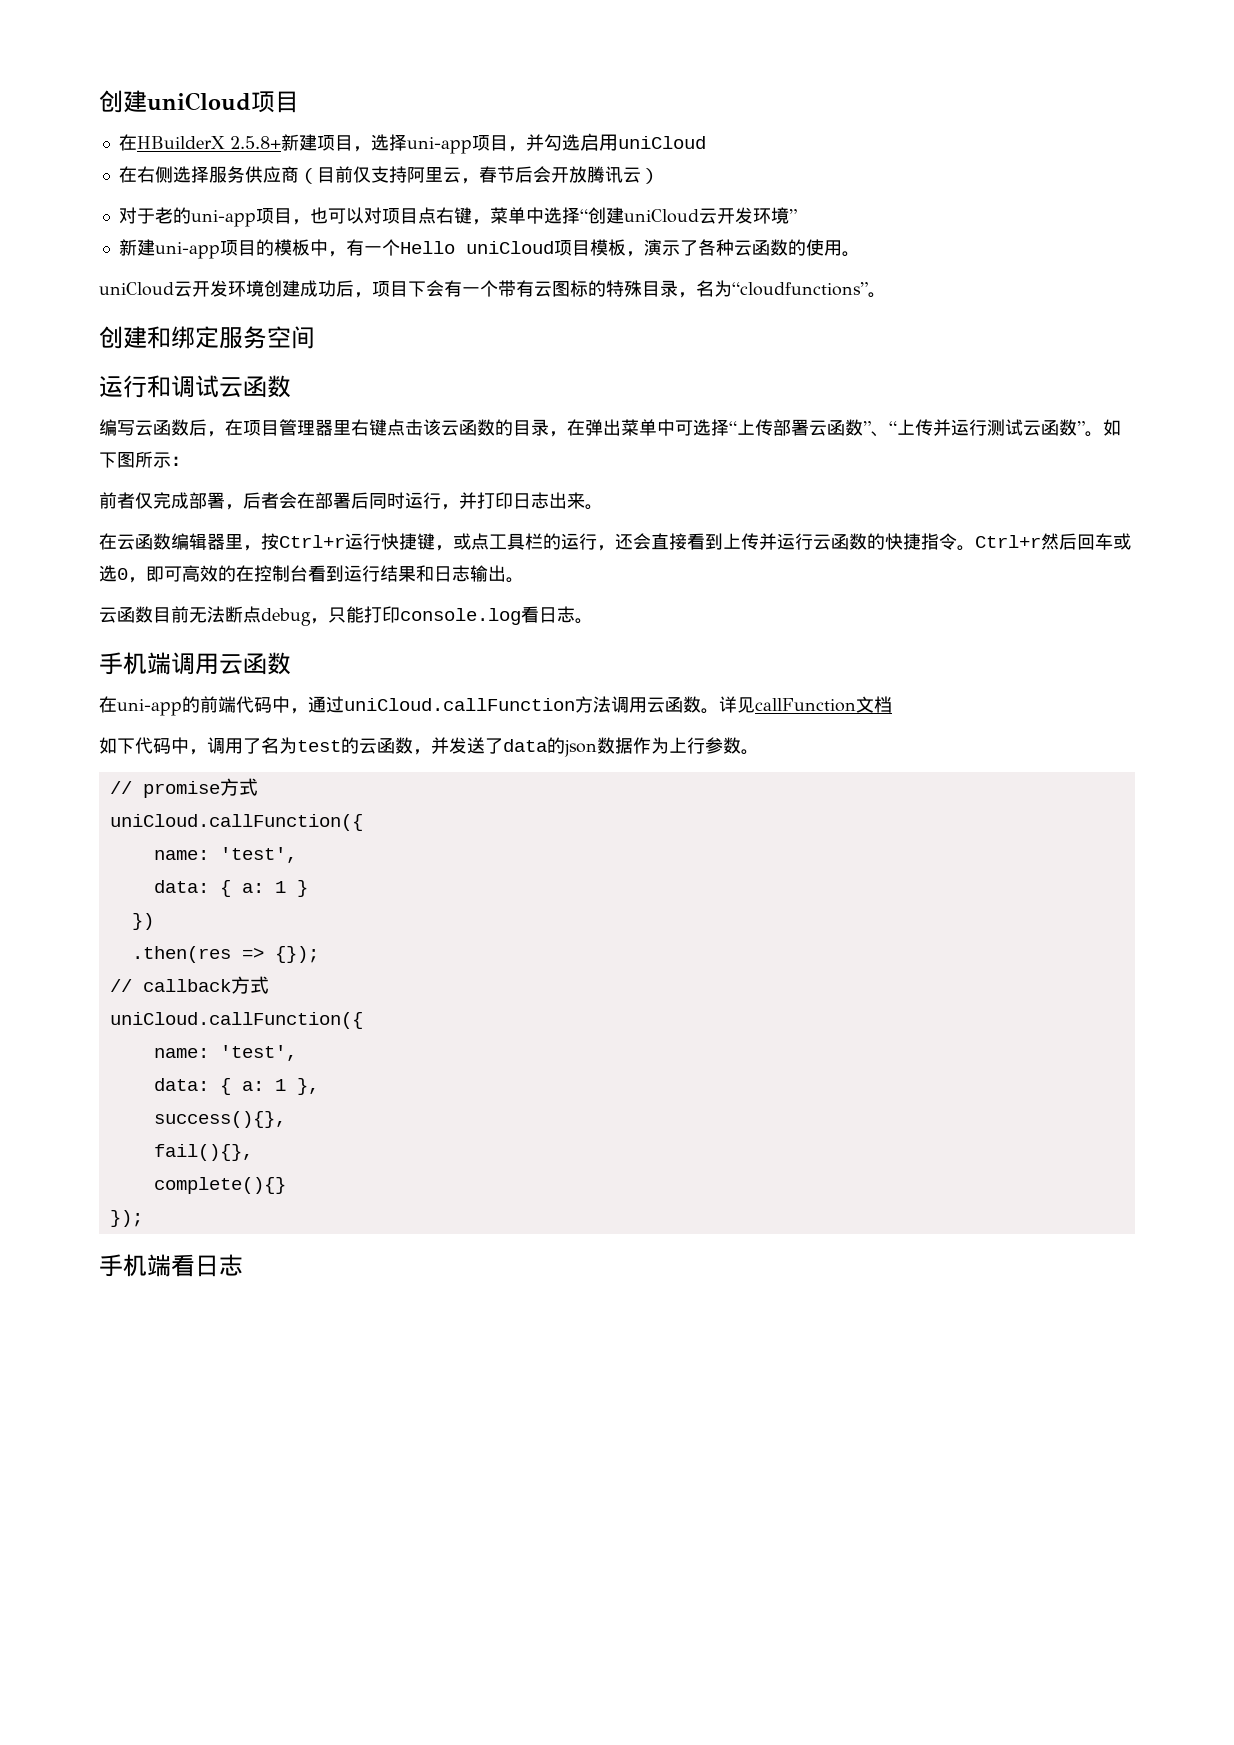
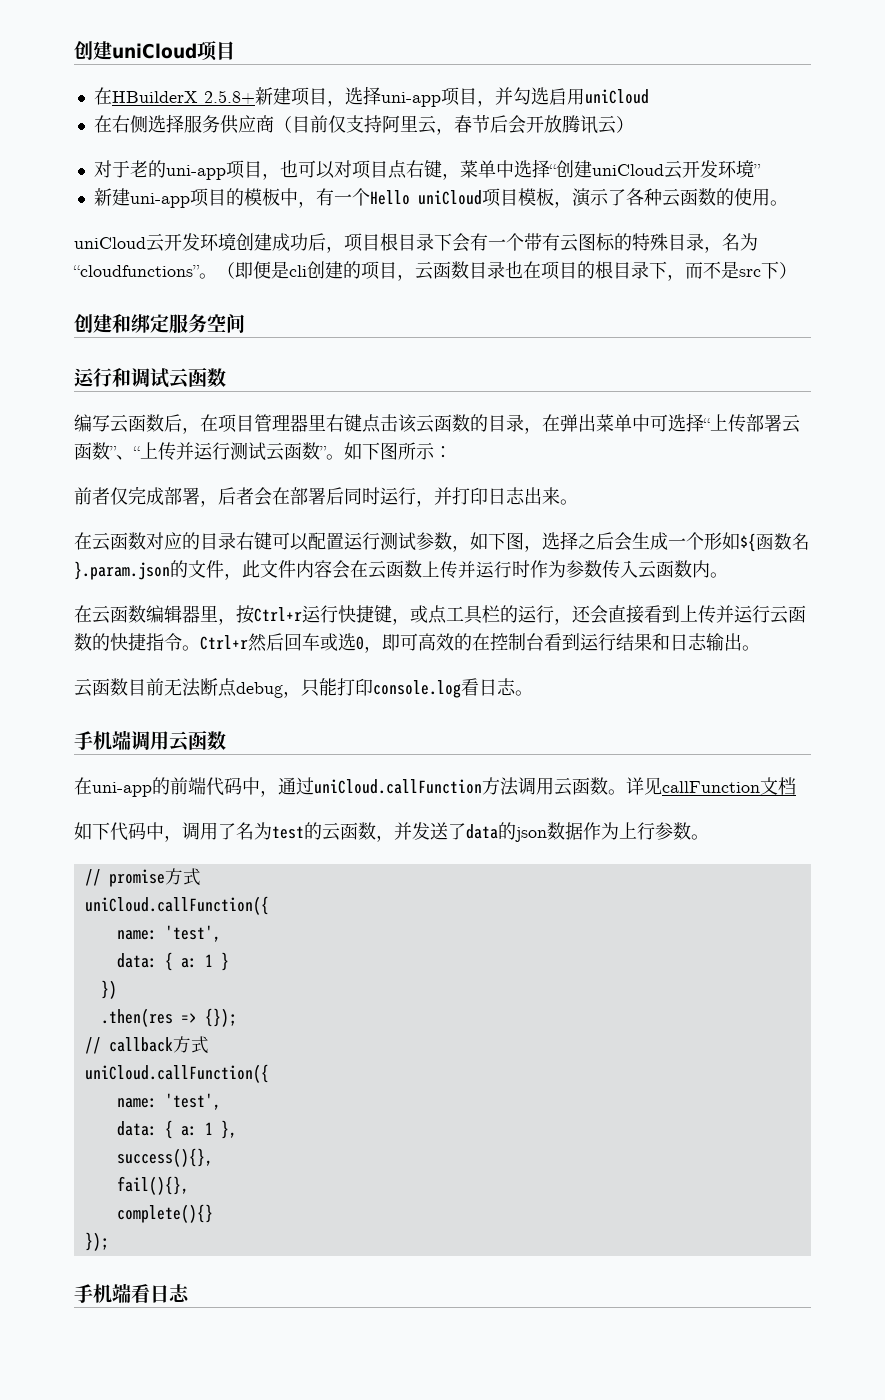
- uniCloud云开发环境创建成功后，项目下会有一个带有云图标的特殊目录，名为“cloudfunctions”。
+ uniCloud云开发环境创建成功后，项目根目录下会有一个带有云图标的特殊目录，名为“cloudfunctions”。（即便是cli创建的项目，云函数目录也在项目的根目录下，而不是src下）
+ 在云函数对应的目录右键可以配置运行测试参数，如下图，选择之后会生成一个形如${函数名}.param.json的文件，此文件内容会在云函数上传并运行时作为参数传入云函数内。

